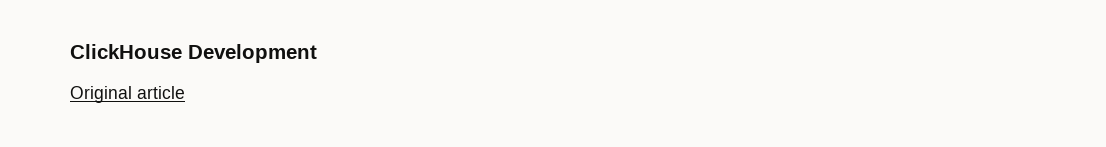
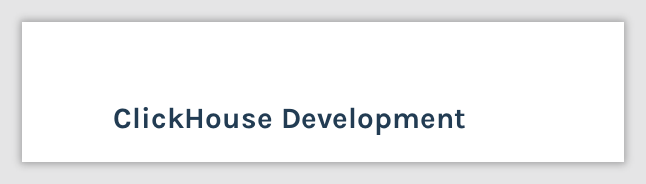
- Original article

